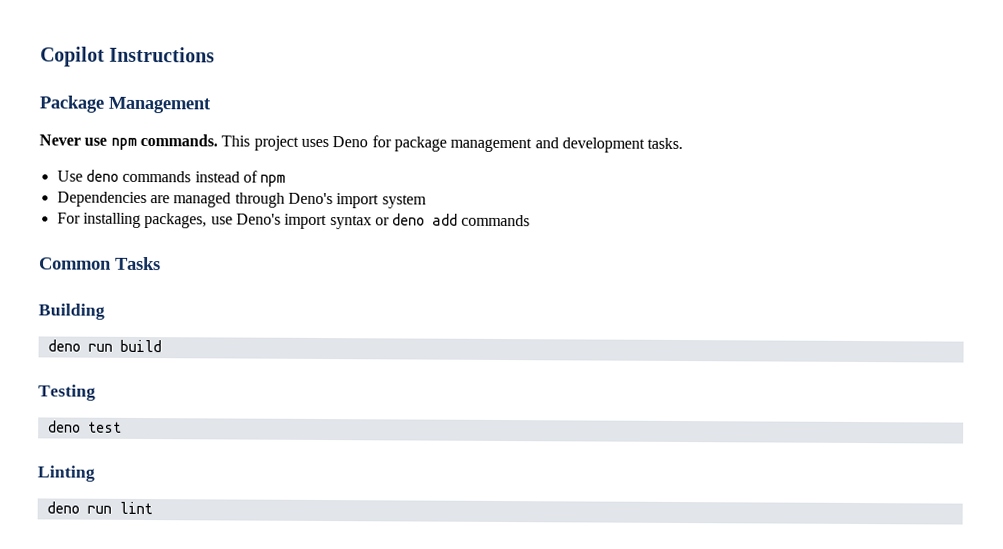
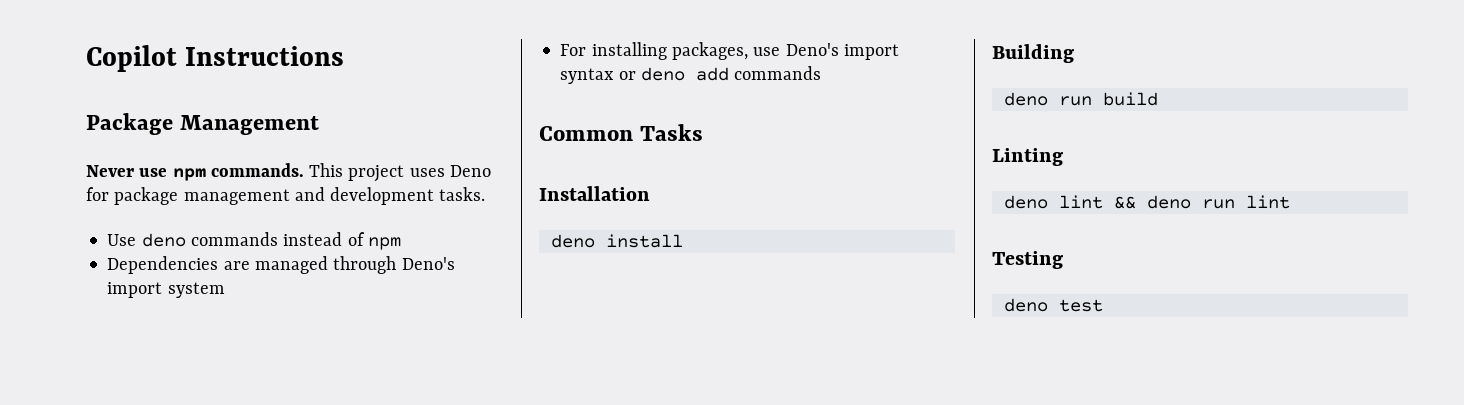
+ Installation
+ deno install
+ Linting
+ deno lint && deno run lint
- Linting
- deno run lint

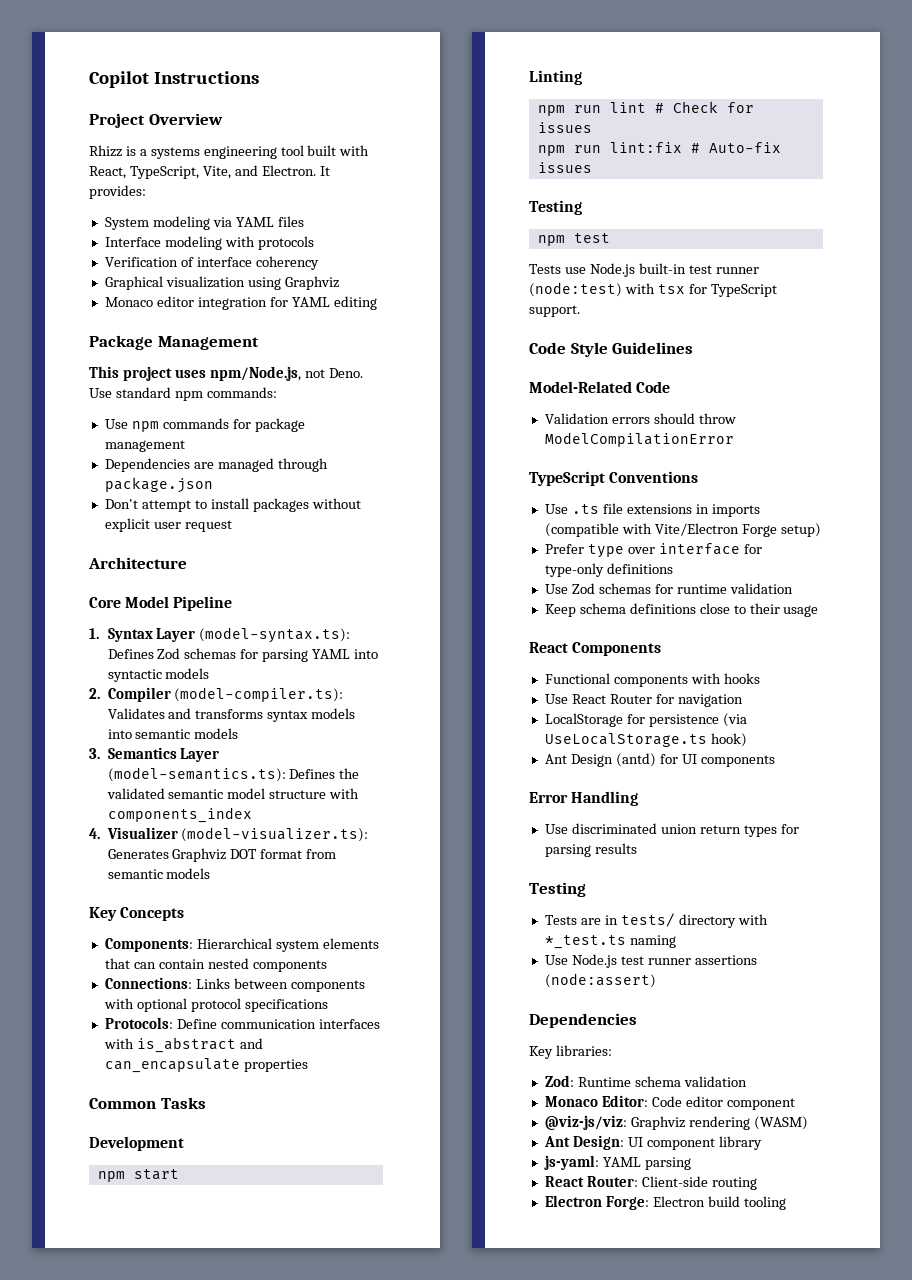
+ Project Overview
+ Rhizz is a systems engineering tool built with React, TypeScript, Vite, and Electron. It provides:
+ System modeling via YAML files
+ Interface modeling with protocols
+ Verification of interface coherency
+ Graphical visualization using Graphviz
+ Monaco editor integration for YAML editing
  Package Management
- Never use npm commands. This project uses Deno for package management and development tasks.
- Use deno commands instead of npm
- Dependencies are managed through Deno's import system
- For installing packages, use Deno's import syntax or deno add commands
+ This project uses npm/Node.js, not Deno. Use standard npm commands:
+ Use npm commands for package management
+ Dependencies are managed through package.json
+ Don't attempt to install packages without explicit user request
+ Architecture
+ Core Model Pipeline
+ 1. Syntax Layer (model-syntax.ts): Defines Zod schemas for parsing YAML into syntactic models
+ 2. Compiler (model-compiler.ts): Validates and transforms syntax models into semantic models
+ 3. Semantics Layer (model-semantics.ts): Defines the validated semantic model structure with components_index
+ 4. Visualizer (model-visualizer.ts): Generates Graphviz DOT format from semantic models
+ Key Concepts
+ Components: Hierarchical system elements that can contain nested components
+ Connections: Links between components with optional protocol specifications
+ Protocols: Define communication interfaces with is_abstract and can_encapsulate properties
  Common Tasks
- Installation
- deno install
- Building
- deno run build
+ Development
+ npm start
  Linting
- deno lint && deno run lint
+ npm run lint # Check for issues
+ npm run lint:fix # Auto-fix issues
  Testing
- deno test
+ npm test
+ Tests use Node.js built-in test runner (node:test) with tsx for TypeScript support.
+ Code Style Guidelines
+ Model-Related Code
+ Validation errors should throw ModelCompilationError
+ TypeScript Conventions
+ Use .ts file extensions in imports (compatible with Vite/Electron Forge setup)
+ Prefer type over interface for type-only definitions
+ Use Zod schemas for runtime validation
+ Keep schema definitions close to their usage
+ React Components
+ Functional components with hooks
+ Use React Router for navigation
+ LocalStorage for persistence (via UseLocalStorage.ts hook)
+ Ant Design (antd) for UI components
+ Error Handling
+ Use discriminated union return types for parsing results
+ Testing
+ Tests are in tests/ directory with *_test.ts naming
+ Use Node.js test runner assertions (node:assert)
+ Dependencies
+ Key libraries:
+ Zod: Runtime schema validation
+ Monaco Editor: Code editor component
+ @viz-js/viz: Graphviz rendering (WASM)
+ Ant Design: UI component library
+ js-yaml: YAML parsing
+ React Router: Client-side routing
+ Electron Forge: Electron build tooling

